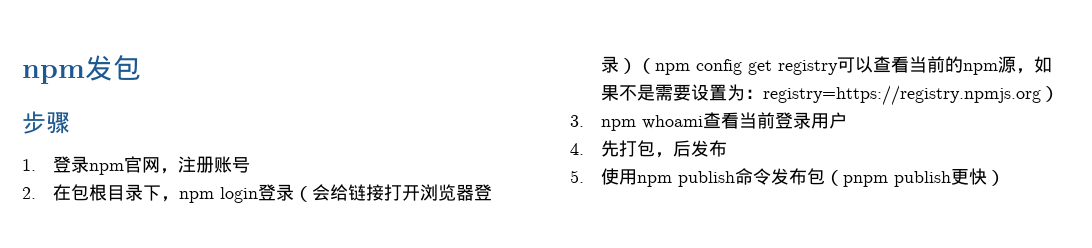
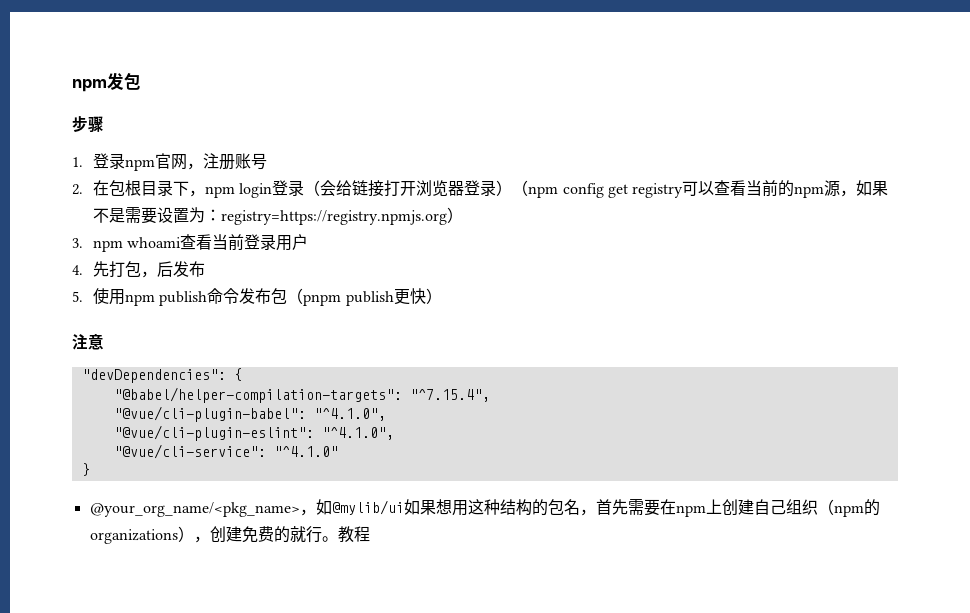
+ 注意
+ "devDependencies": {
+ "@babel/helper-compilation-targets": "^7.15.4",
+ "@vue/cli-plugin-babel": "^4.1.0",
+ "@vue/cli-plugin-eslint": "^4.1.0",
+ "@vue/cli-service": "^4.1.0"
+ }
+ @your_org_name/<pkg_name>，如@mylib/ui如果想用这种结构的包名，首先需要在npm上创建自己组织（npm的organizations），创建免费的就行。教程

